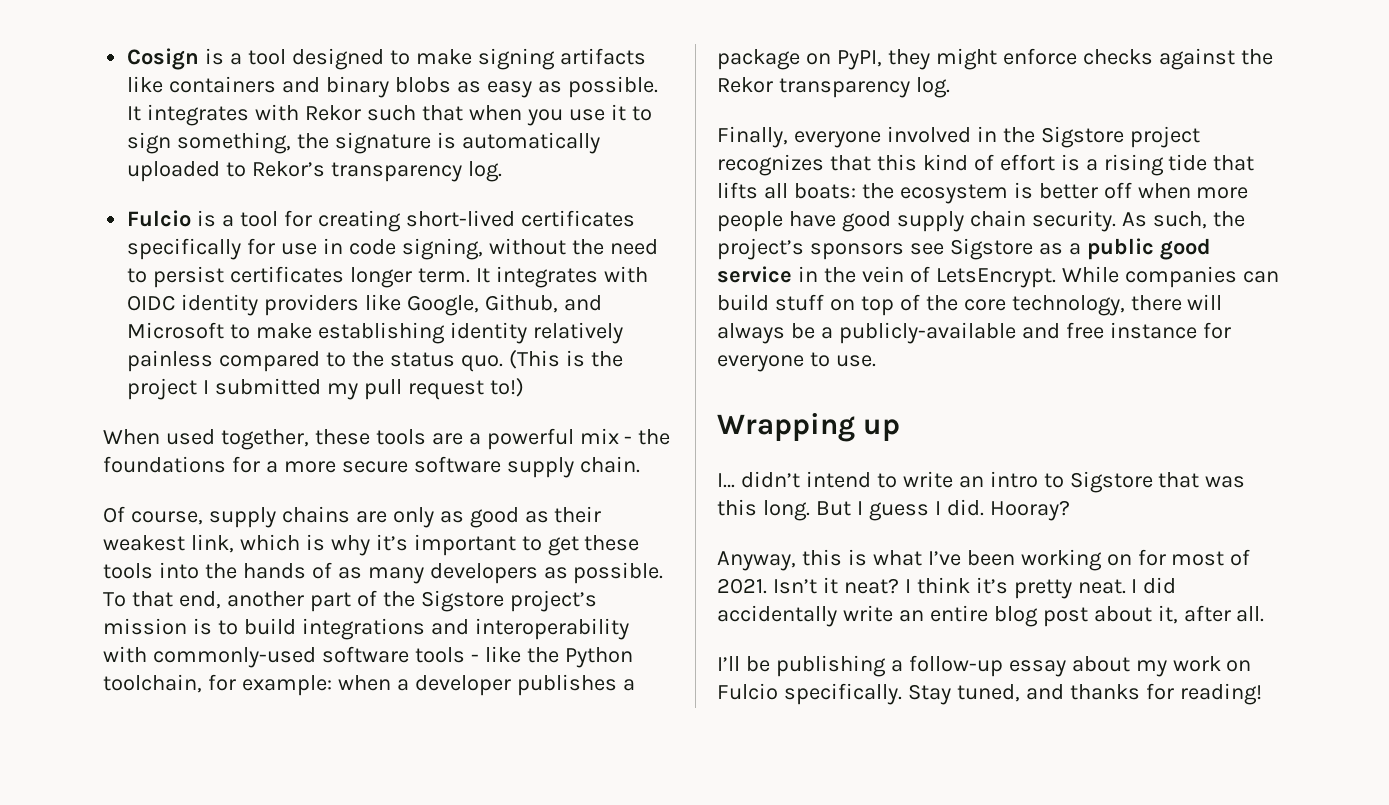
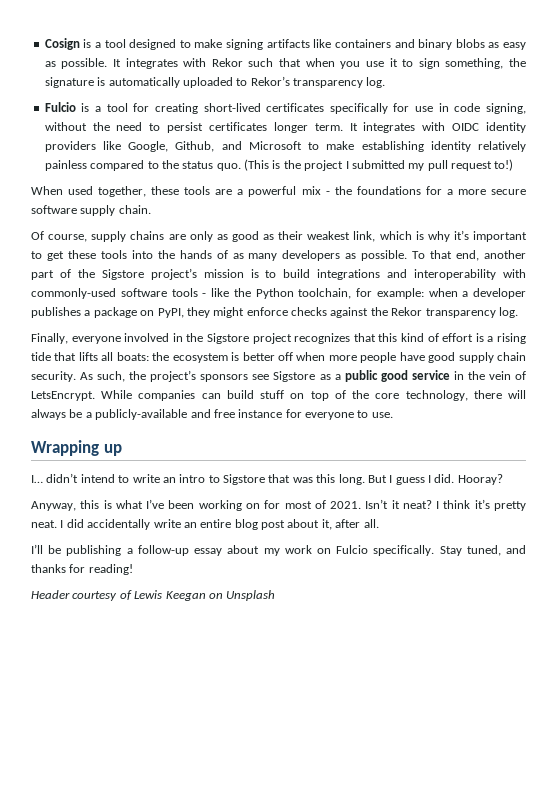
+ Header courtesy of Lewis Keegan on Unsplash

